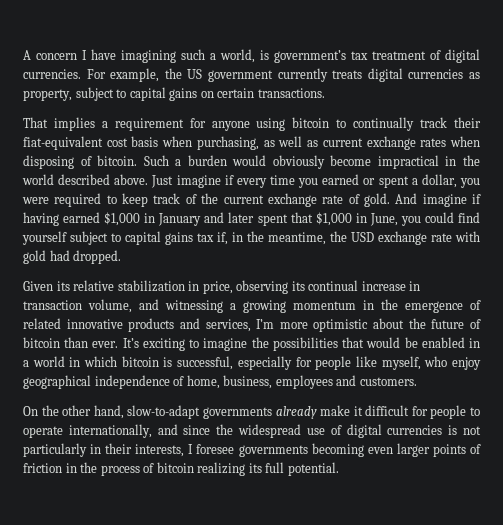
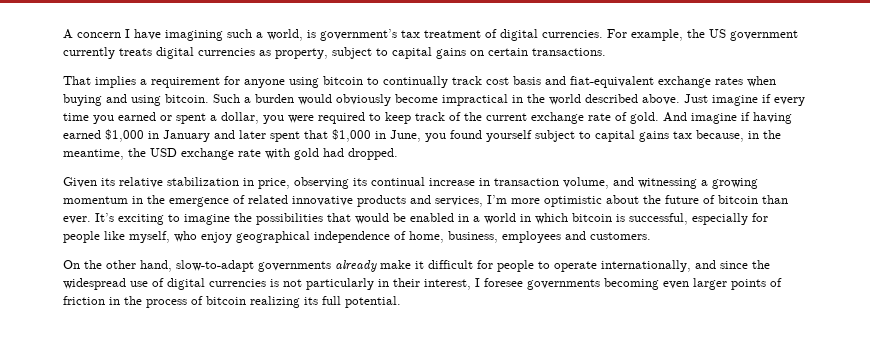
- That implies a requirement for anyone using bitcoin to continually track their fiat-equivalent cost basis when purchasing, as well as current exchange rates when disposing of bitcoin.
+ That implies a requirement for anyone using bitcoin to continually track cost basis and fiat-equivalent exchange rates when buying and using bitcoin.
- And imagine if having earned $1,000 in January and later spent that $1,000 in June, you could find yourself subject to capital gains tax if, in the meantime, the USD exchange rate with gold had dropped.
+ And imagine if having earned $1,000 in January and later spent that $1,000 in June, you found yourself subject to capital gains tax because, in the meantime, the USD exchange rate with gold had dropped.
- On the other hand, slow-to-adapt governments already make it difficult for people to operate internationally, and since the widespread use of digital currencies is not particularly in their interests, I foresee governments becoming even larger points of friction in the process of bitcoin realizing its full potential.
+ On the other hand, slow-to-adapt governments already make it difficult for people to operate internationally, and since the widespread use of digital currencies is not particularly in their interest, I foresee governments becoming even larger points of friction in the process of bitcoin realizing its full potential.

